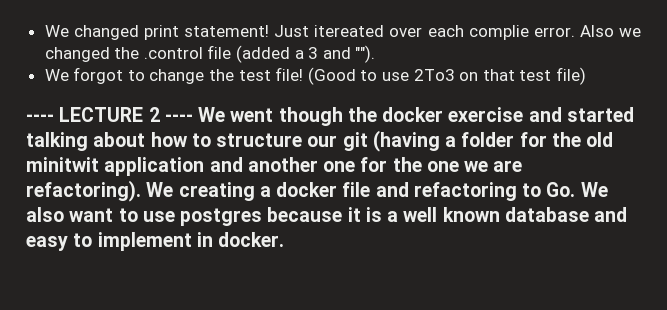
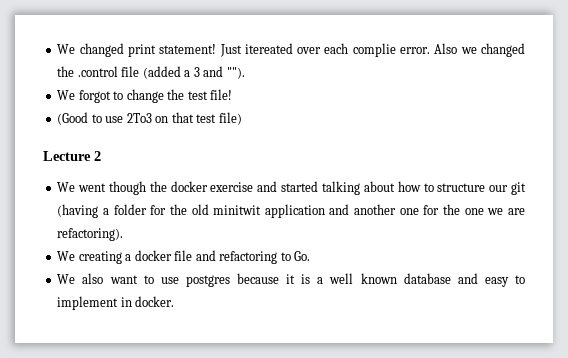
- We forgot to change the test file! (Good to use 2To3 on that test file)
+ We forgot to change the test file!
+ (Good to use 2To3 on that test file)
- ---- LECTURE 2 ---- We went though the docker exercise and started talking about how to structure our git (having a folder for the old minitwit application and another one for the one we are refactoring). We creating a docker file and refactoring to Go. We also want to use postgres because it is a well known database and easy to implement in docker.
+ Lecture 2
+ We went though the docker exercise and started talking about how to structure our git (having a folder for the old minitwit application and another one for the one we are refactoring).
+ We creating a docker file and refactoring to Go.
+ We also want to use postgres because it is a well known database and easy to implement in docker.

